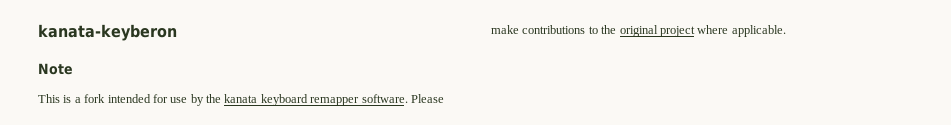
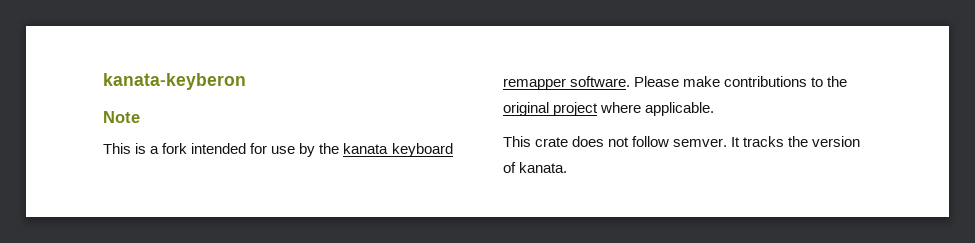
+ This crate does not follow semver. It tracks the version of kanata.

